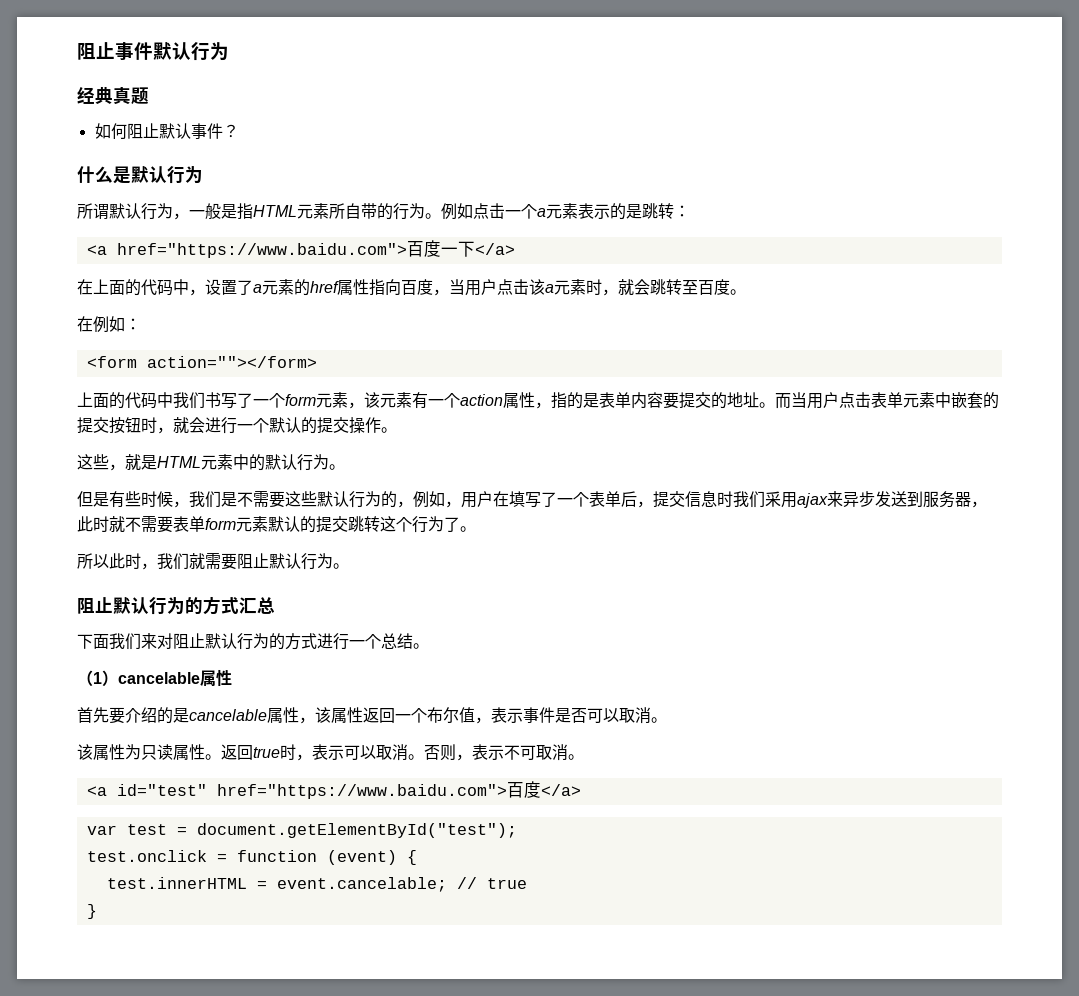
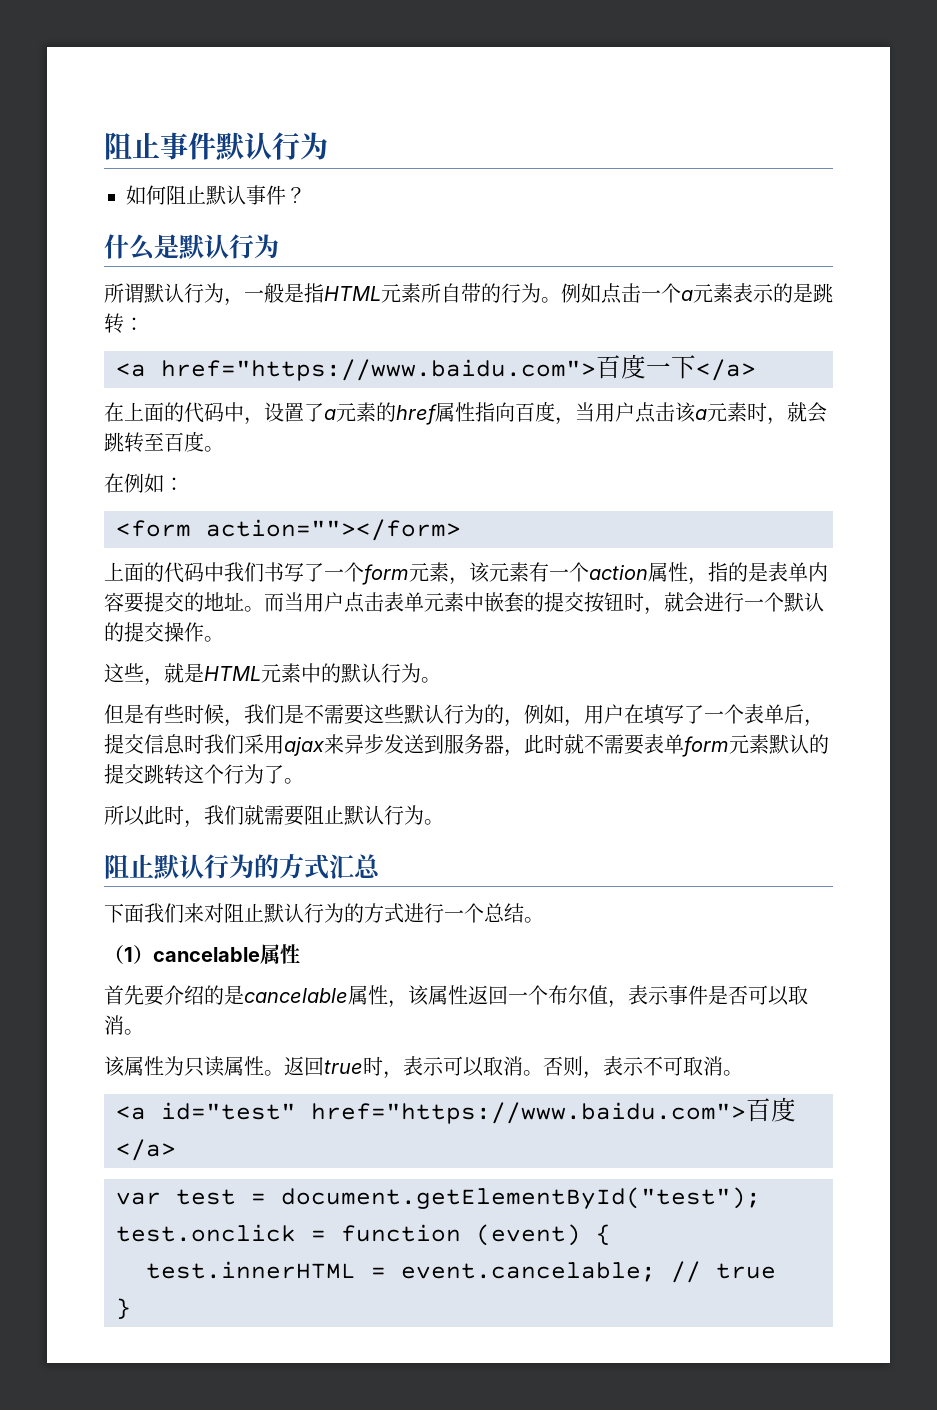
- 经典真题

